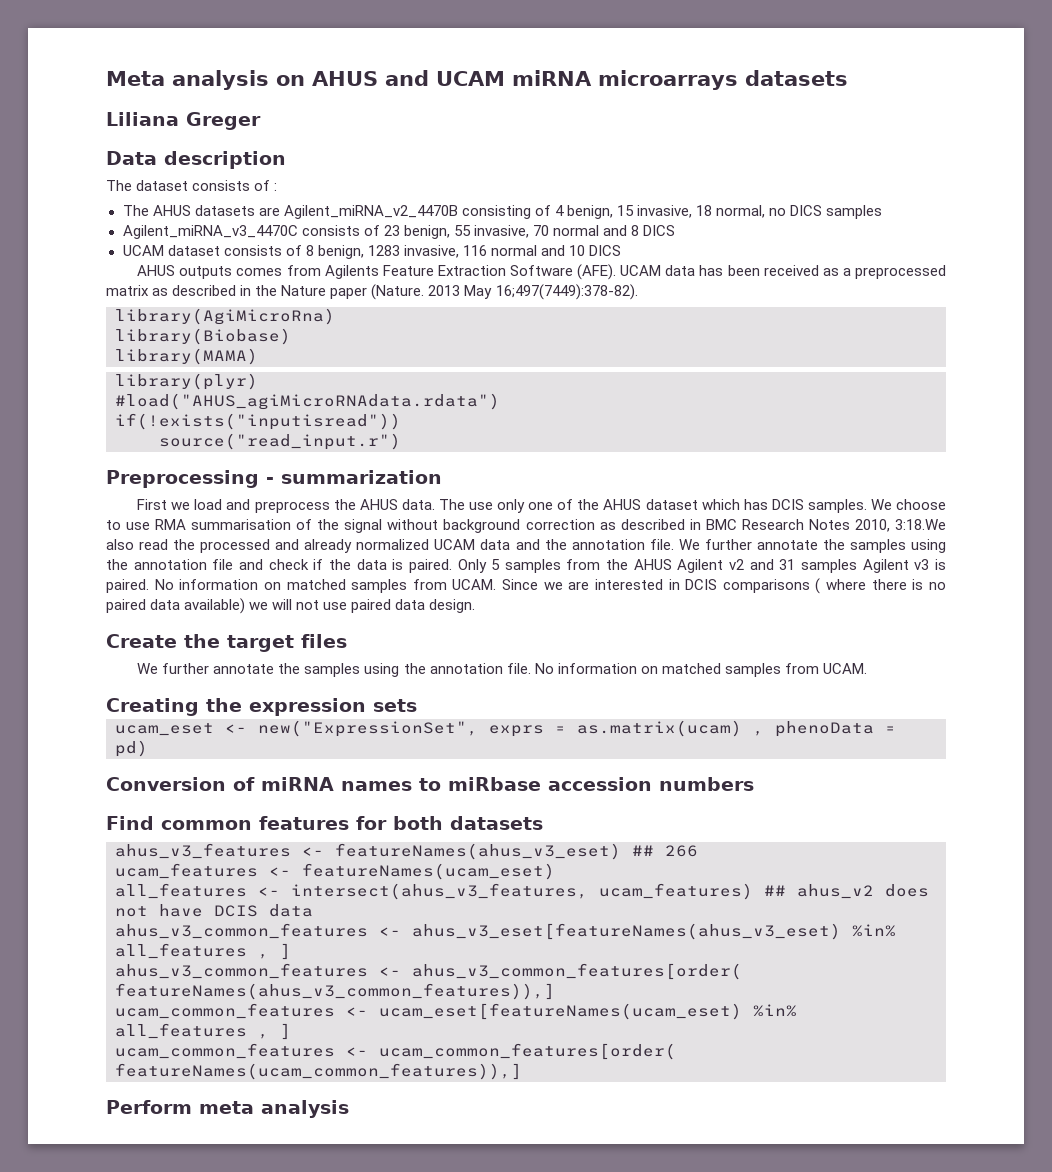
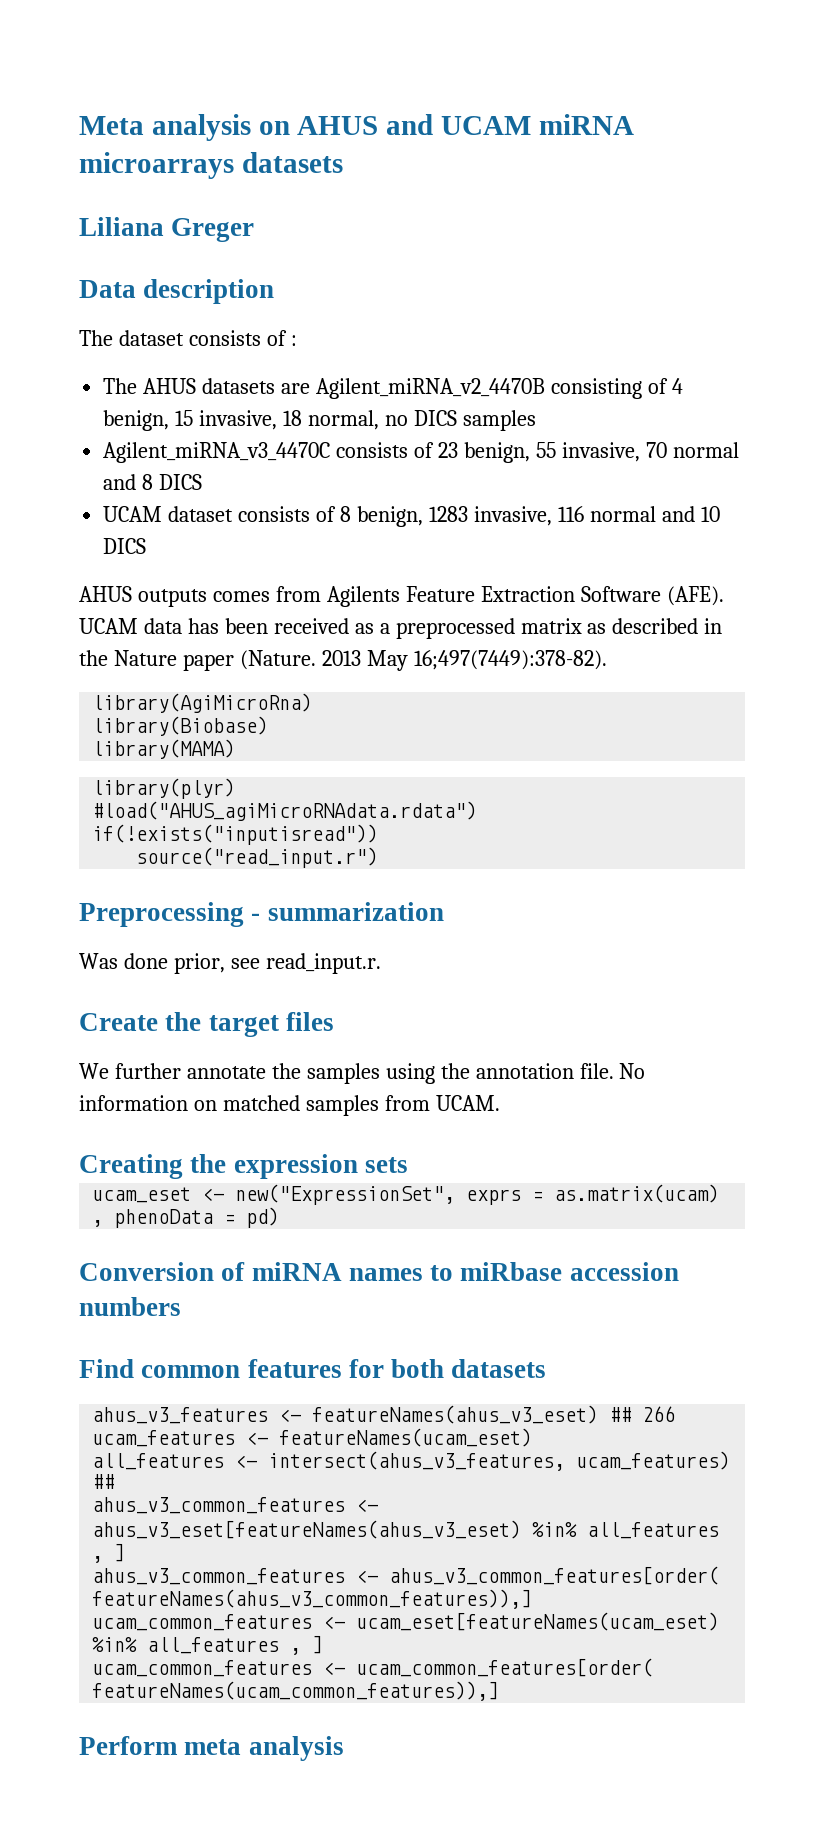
- First we load and preprocess the AHUS data. The use only one of the AHUS dataset which has DCIS samples. We choose to use RMA summarisation of the signal without background correction as described in BMC Research Notes 2010, 3:18.We also read the processed and already normalized UCAM data and the annotation file. We further annotate the samples using the annotation file and check if the data is paired. Only 5 samples from the AHUS Agilent v2 and 31 samples Agilent v3 is paired. No information on matched samples from UCAM. Since we are interested in DCIS comparisons ( where there is no paired data available) we will not use paired data design.
+ Was done prior, see read_input.r.
- all_features <- intersect(ahus_v3_features, ucam_features) ## ahus_v2 does not have DCIS data
+ all_features <- intersect(ahus_v3_features, ucam_features) ##

